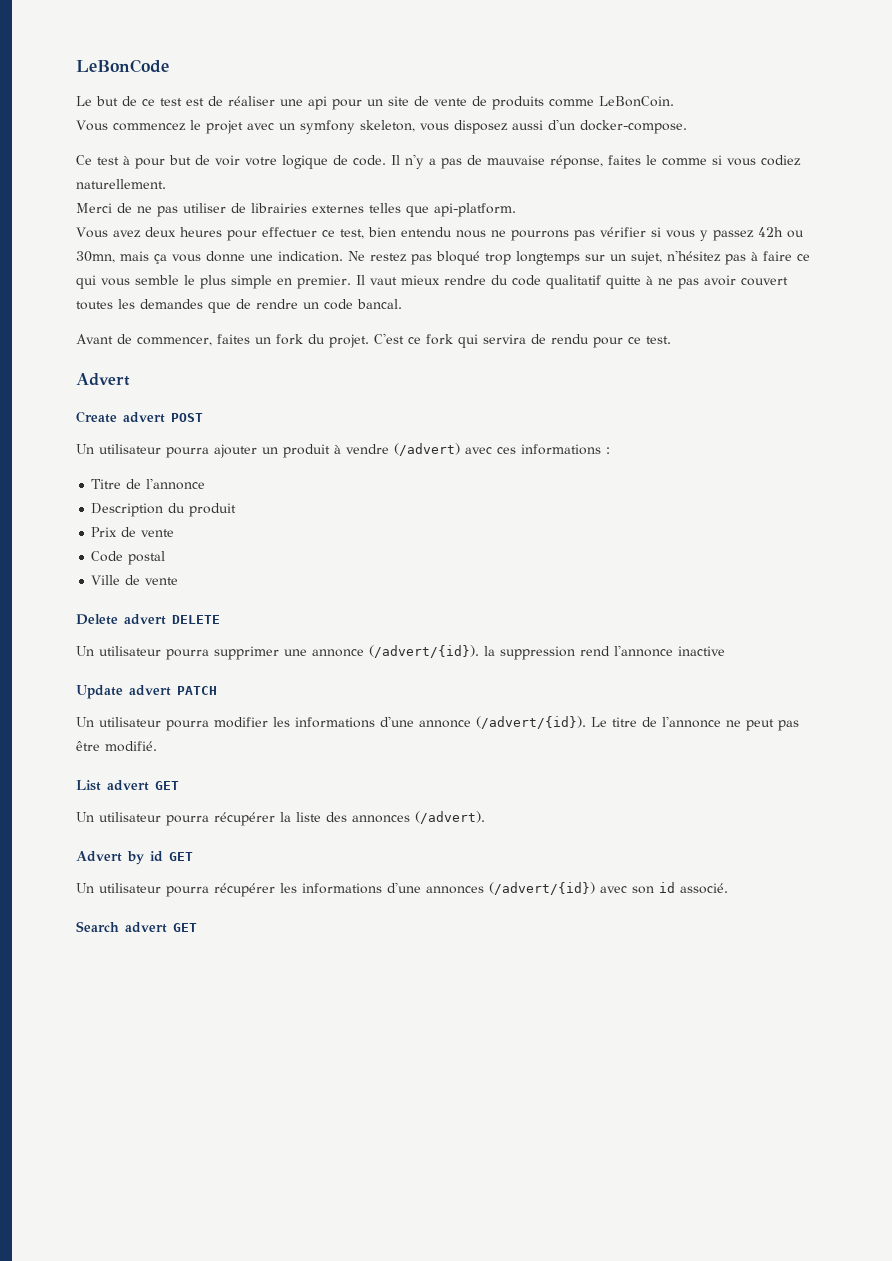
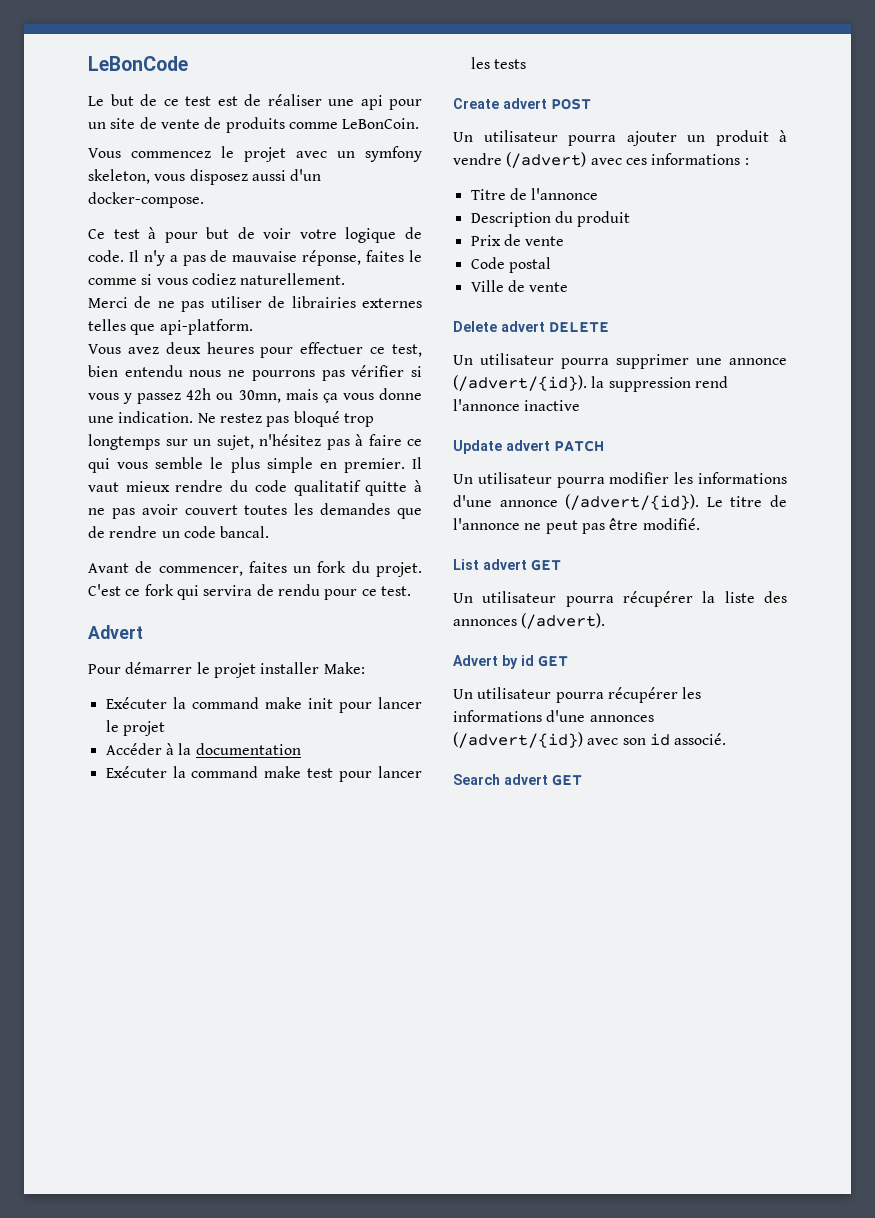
+ Pour démarrer le projet installer Make:
+ Exécuter la command make init pour lancer le projet
+ Accéder à la documentation
+ Exécuter la command make test pour lancer les tests

